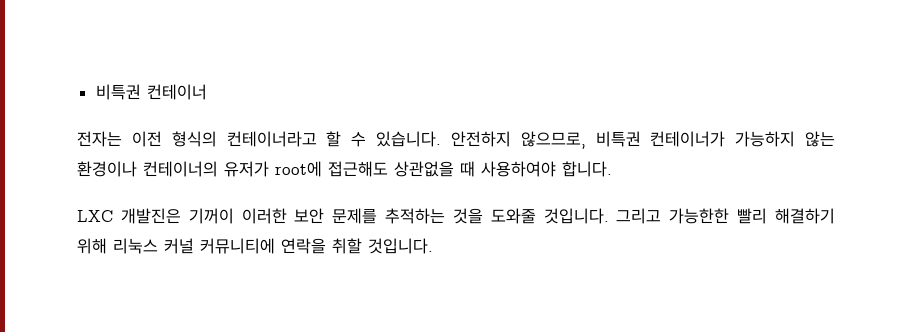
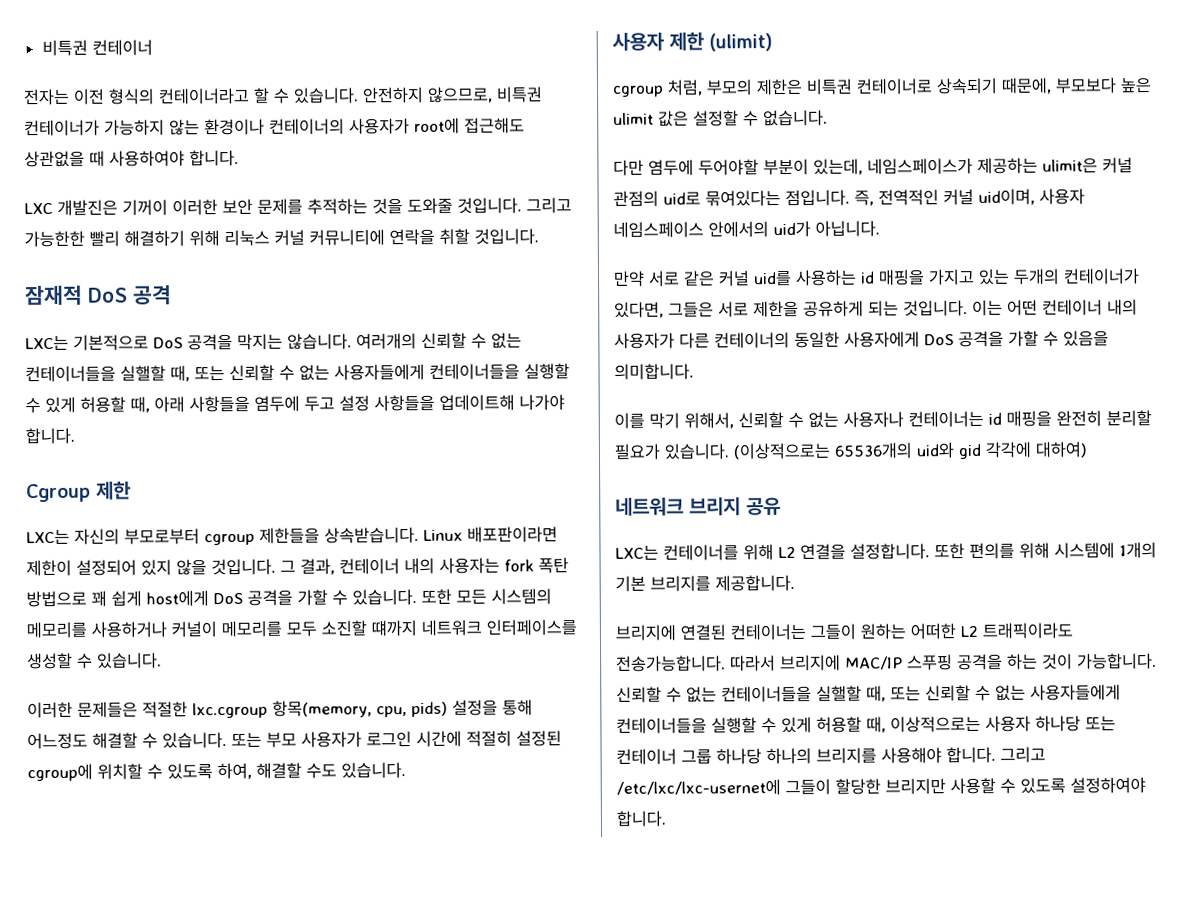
- 안전하지 않으므로, 비특권 컨테이너가 가능하지 않는 환경이나 컨테이너의 유저가 root에 접근해도 상관없을 때 사용하여야 합니다.
+ 안전하지 않으므로, 비특권 컨테이너가 가능하지 않는 환경이나 컨테이너의 사용자가 root에 접근해도 상관없을 때 사용하여야 합니다.
+ 잠재적 DoS 공격
+ LXC는 기본적으로 DoS 공격을 막지는 않습니다. 여러개의 신뢰할 수 없는 컨테이너들을 실핼할 때, 또는 신뢰할 수 없는 사용자들에게 컨테이너들을 실행할 수 있게 허용할 때, 아래 사항들을 염두에 두고 설정 사항들을 업데이트해 나가야 합니다.
+ Cgroup 제한
+ LXC는 자신의 부모로부터 cgroup 제한들을 상속받습니다. Linux 배포판이라면 제한이 설정되어 있지 않을 것입니다. 그 결과, 컨테이너 내의 사용자는 fork 폭탄 방법으로 꽤 쉽게 host에게 DoS 공격을 가할 수 있습니다. 또한 모든 시스템의 메모리를 사용하거나 커널이 메모리를 모두 소진할 떄까지 네트워크 인터페이스를 생성할 수 있습니다.
+ 이러한 문제들은 적절한 lxc.cgroup 항목(memory, cpu, pids) 설정을 통해 어느정도 해결할 수 있습니다. 또는 부모 사용자가 로그인 시간에 적절히 설정된 cgroup에 위치할 수 있도록 하여, 해결할 수도 있습니다.
+ 사용자 제한 (ulimit)
+ cgroup 처럼, 부모의 제한은 비특권 컨테이너로 상속되기 때문에, 부모보다 높은 ulimit 값은 설정할 수 없습니다.
+ 다만 염두에 두어야할 부분이 있는데, 네임스페이스가 제공하는 ulimit은 커널 관점의 uid로 묶여있다는 점입니다. 즉, 전역적인 커널 uid이며, 사용자 네임스페이스 안에서의 uid가 아닙니다.
+ 만약 서로 같은 커널 uid를 사용하는 id 매핑을 가지고 있는 두개의 컨테이너가 있다면, 그들은 서로 제한을 공유하게 되는 것입니다. 이는 어떤 컨테이너 내의 사용자가 다른 컨테이너의 동일한 사용자에게 DoS 공격을 가할 수 있음을 의미합니다.
+ 이를 막기 위해서, 신뢰할 수 없는 사용자나 컨테이너는 id 매핑을 완전히 분리할 필요가 있습니다. (이상적으로는 65536개의 uid와 gid 각각에 대하여)
+ 네트워크 브리지 공유
+ LXC는 컨테이너를 위해 L2 연결을 설정합니다. 또한 편의를 위해 시스템에 1개의 기본 브리지를 제공합니다.
+ 브리지에 연결된 컨테이너는 그들이 원하는 어떠한 L2 트래픽이라도 전송가능합니다. 따라서 브리지에 MAC/IP 스푸핑 공격을 하는 것이 가능합니다. 신뢰할 수 없는 컨테이너들을 실핼할 때, 또는 신뢰할 수 없는 사용자들에게 컨테이너들을 실행할 수 있게 허용할 때, 이상적으로는 사용자 하나당 또는 컨테이너 그룹 하나당 하나의 브리지를 사용해야 합니다. 그리고 /etc/lxc/lxc-usernet에 그들이 할당한 브리지만 사용할 수 있도록 설정하여야 합니다.

